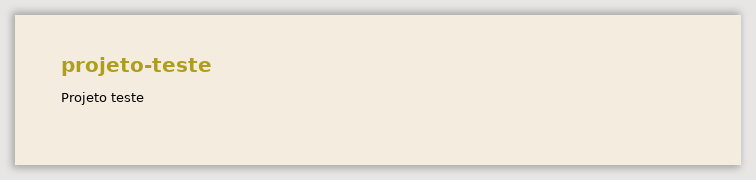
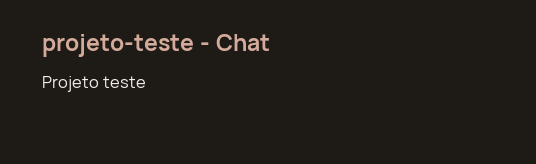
- projeto-teste
+ projeto-teste - Chat

